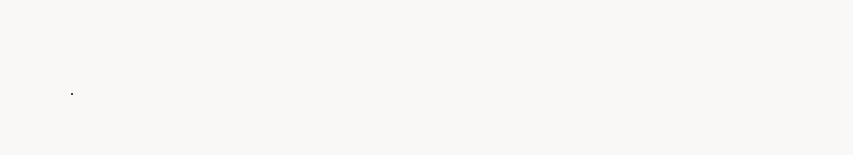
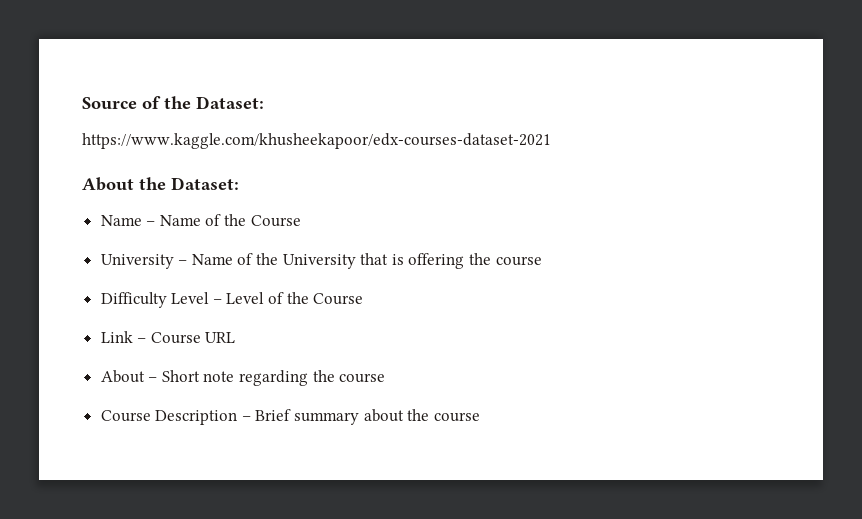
- .
+ Source of the Dataset:
+ https://www.kaggle.com/khusheekapoor/edx-courses-dataset-2021
+ About the Dataset:
+ Name – Name of the Course
+ University – Name of the University that is offering the course
+ Difficulty Level – Level of the Course
+ Link – Course URL
+ About – Short note regarding the course
+ Course Description – Brief summary about the course

